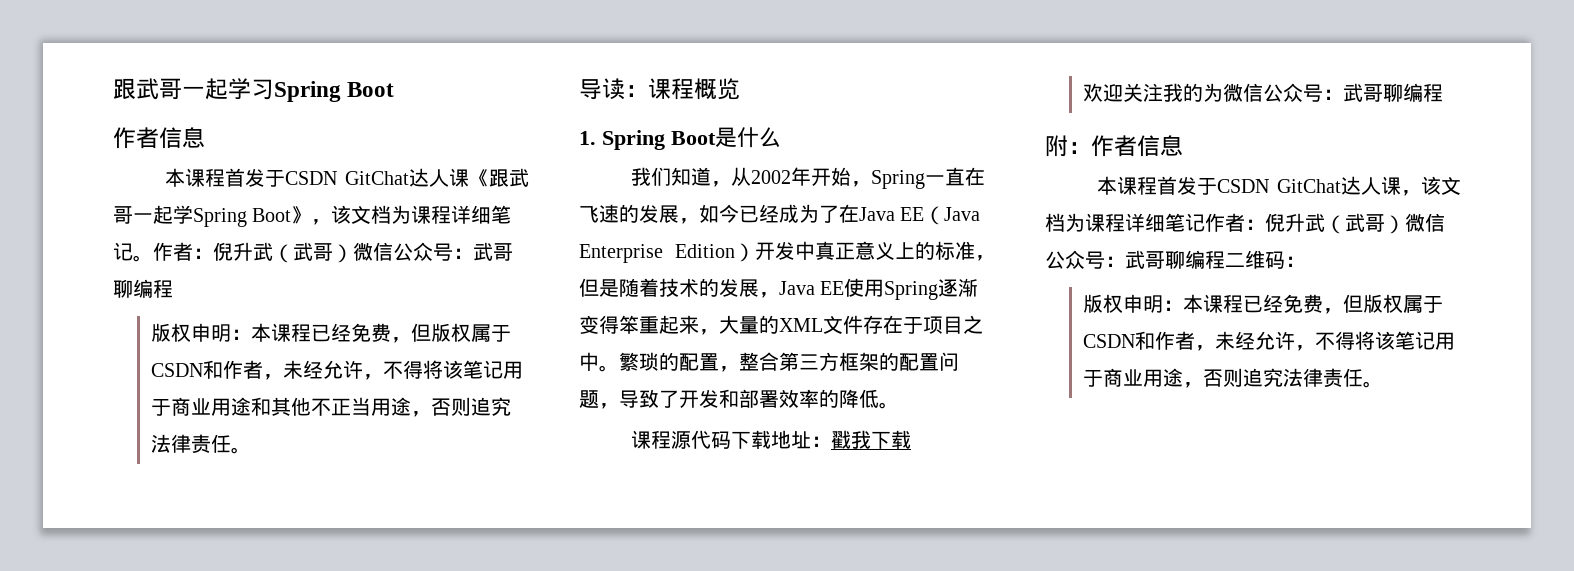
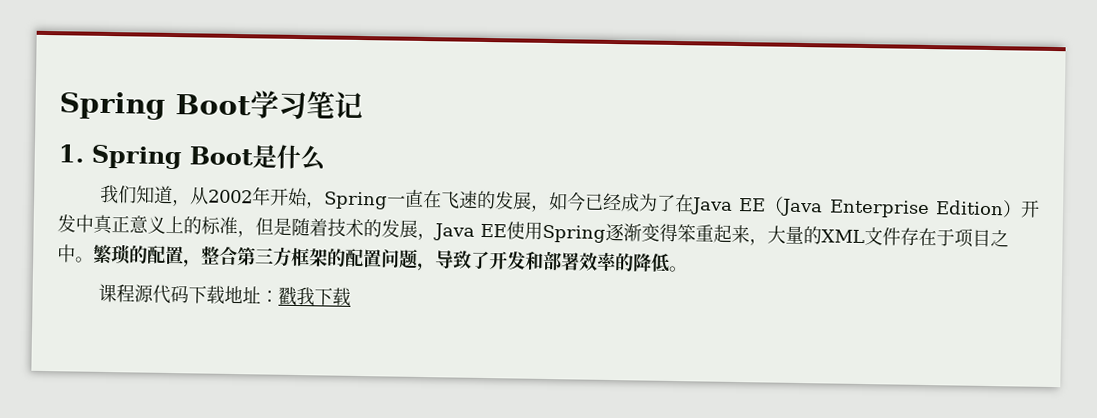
- 跟武哥一起学习Spring Boot
- 作者信息
- 本课程首发于CSDN GitChat达人课《跟武哥一起学Spring Boot》，该文档为课程详细笔记。作者：倪升武（武哥）微信公众号：武哥聊编程
- 版权申明：本课程已经免费，但版权属于CSDN和作者，未经允许，不得将该笔记用于商业用途和其他不正当用途，否则追究法律责任。
- 导读：课程概览
+ Spring Boot学习笔记
- 欢迎关注我的为微信公众号：武哥聊编程
- 附：作者信息
- 本课程首发于CSDN GitChat达人课，该文档为课程详细笔记作者：倪升武（武哥）微信公众号：武哥聊编程二维码：
- 版权申明：本课程已经免费，但版权属于CSDN和作者，未经允许，不得将该笔记用于商业用途，否则追究法律责任。

